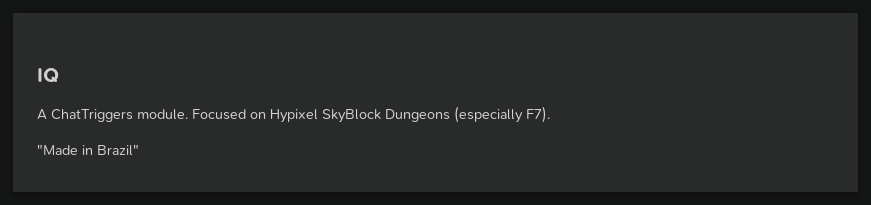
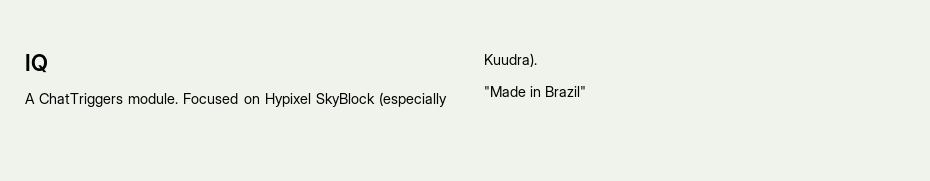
- Focused on Hypixel SkyBlock Dungeons (especially F7).
+ Focused on Hypixel SkyBlock (especially Kuudra).

